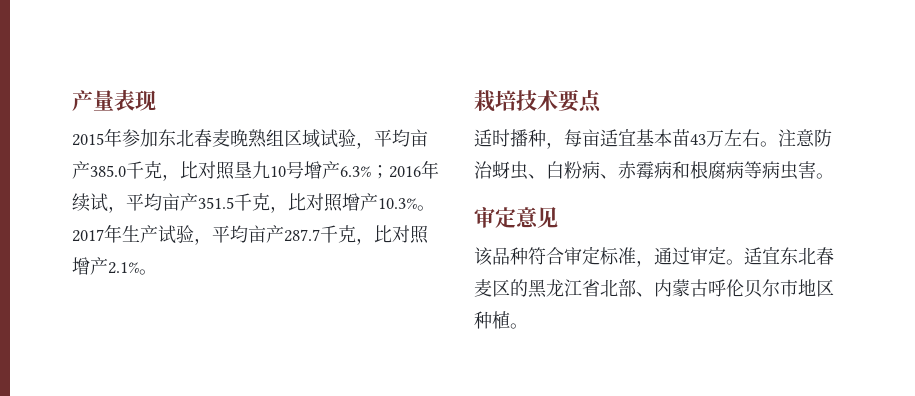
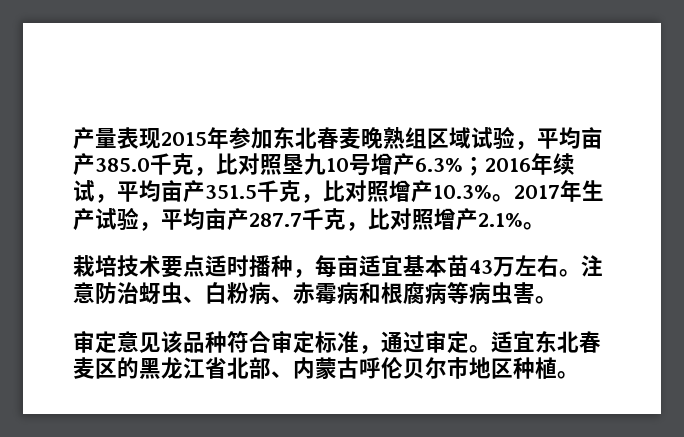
- 产量表现
- 2015年参加东北春麦晚熟组区域试验，平均亩产385.0千克，比对照垦九10号增产6.3%；2016年续试，平均亩产351.5千克，比对照增产10.3%。
+ 产量表现2015年参加东北春麦晚熟组区域试验，平均亩产385.0千克，比对照垦九10号增产6.3%；2016年续试，平均亩产351.5千克，比对照增产10.3%。
- 栽培技术要点
- 适时播种，每亩适宜基本苗43万左右。
+ 栽培技术要点适时播种，每亩适宜基本苗43万左右。
- 审定意见
- 该品种符合审定标准，通过审定。
+ 审定意见该品种符合审定标准，通过审定。

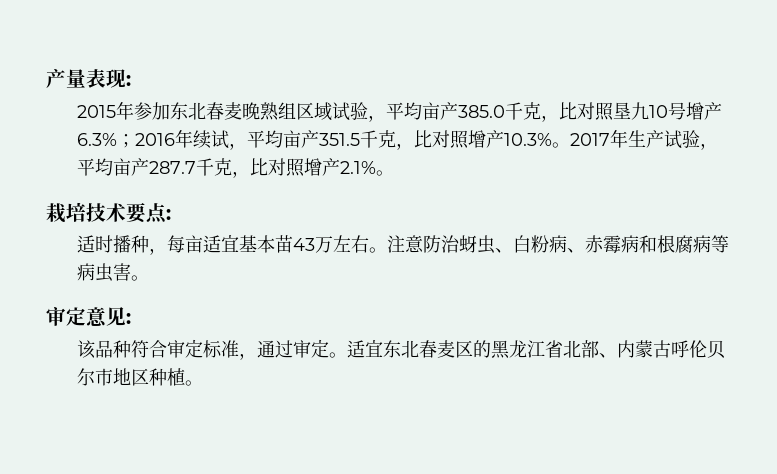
- 产量表现2015年参加东北春麦晚熟组区域试验，平均亩产385.0千克，比对照垦九10号增产6.3%；2016年续试，平均亩产351.5千克，比对照增产10.3%。
+ 产量表现:
+ 2015年参加东北春麦晚熟组区域试验，平均亩产385.0千克，比对照垦九10号增产6.3%；2016年续试，平均亩产351.5千克，比对照增产10.3%。
- 栽培技术要点适时播种，每亩适宜基本苗43万左右。
+ 栽培技术要点:
+ 适时播种，每亩适宜基本苗43万左右。
- 审定意见该品种符合审定标准，通过审定。
+ 审定意见:
+ 该品种符合审定标准，通过审定。

